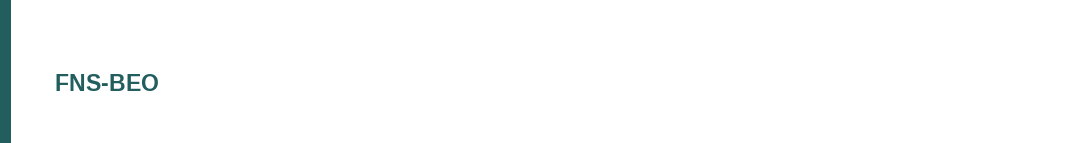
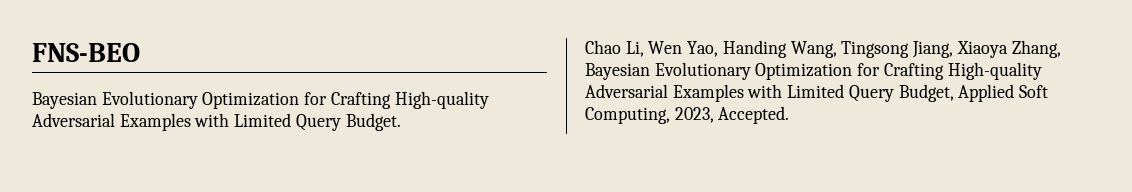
+ Bayesian Evolutionary Optimization for Crafting High-quality Adversarial Examples with Limited Query Budget.
+ Chao Li, Wen Yao, Handing Wang, Tingsong Jiang, Xiaoya Zhang, Bayesian Evolutionary Optimization for Crafting High-quality Adversarial Examples with Limited Query Budget, Applied Soft Computing, 2023, Accepted.

